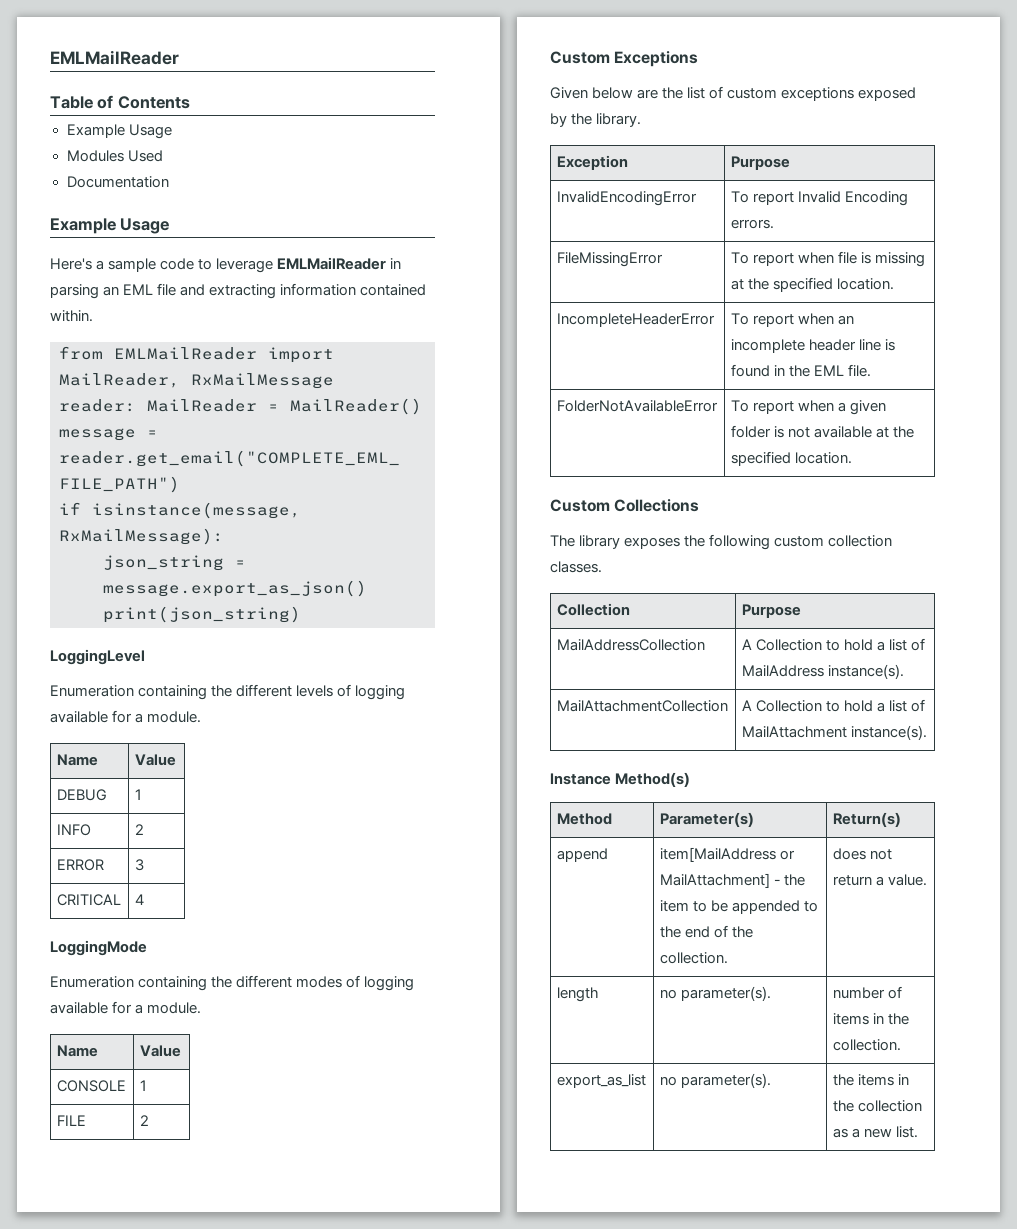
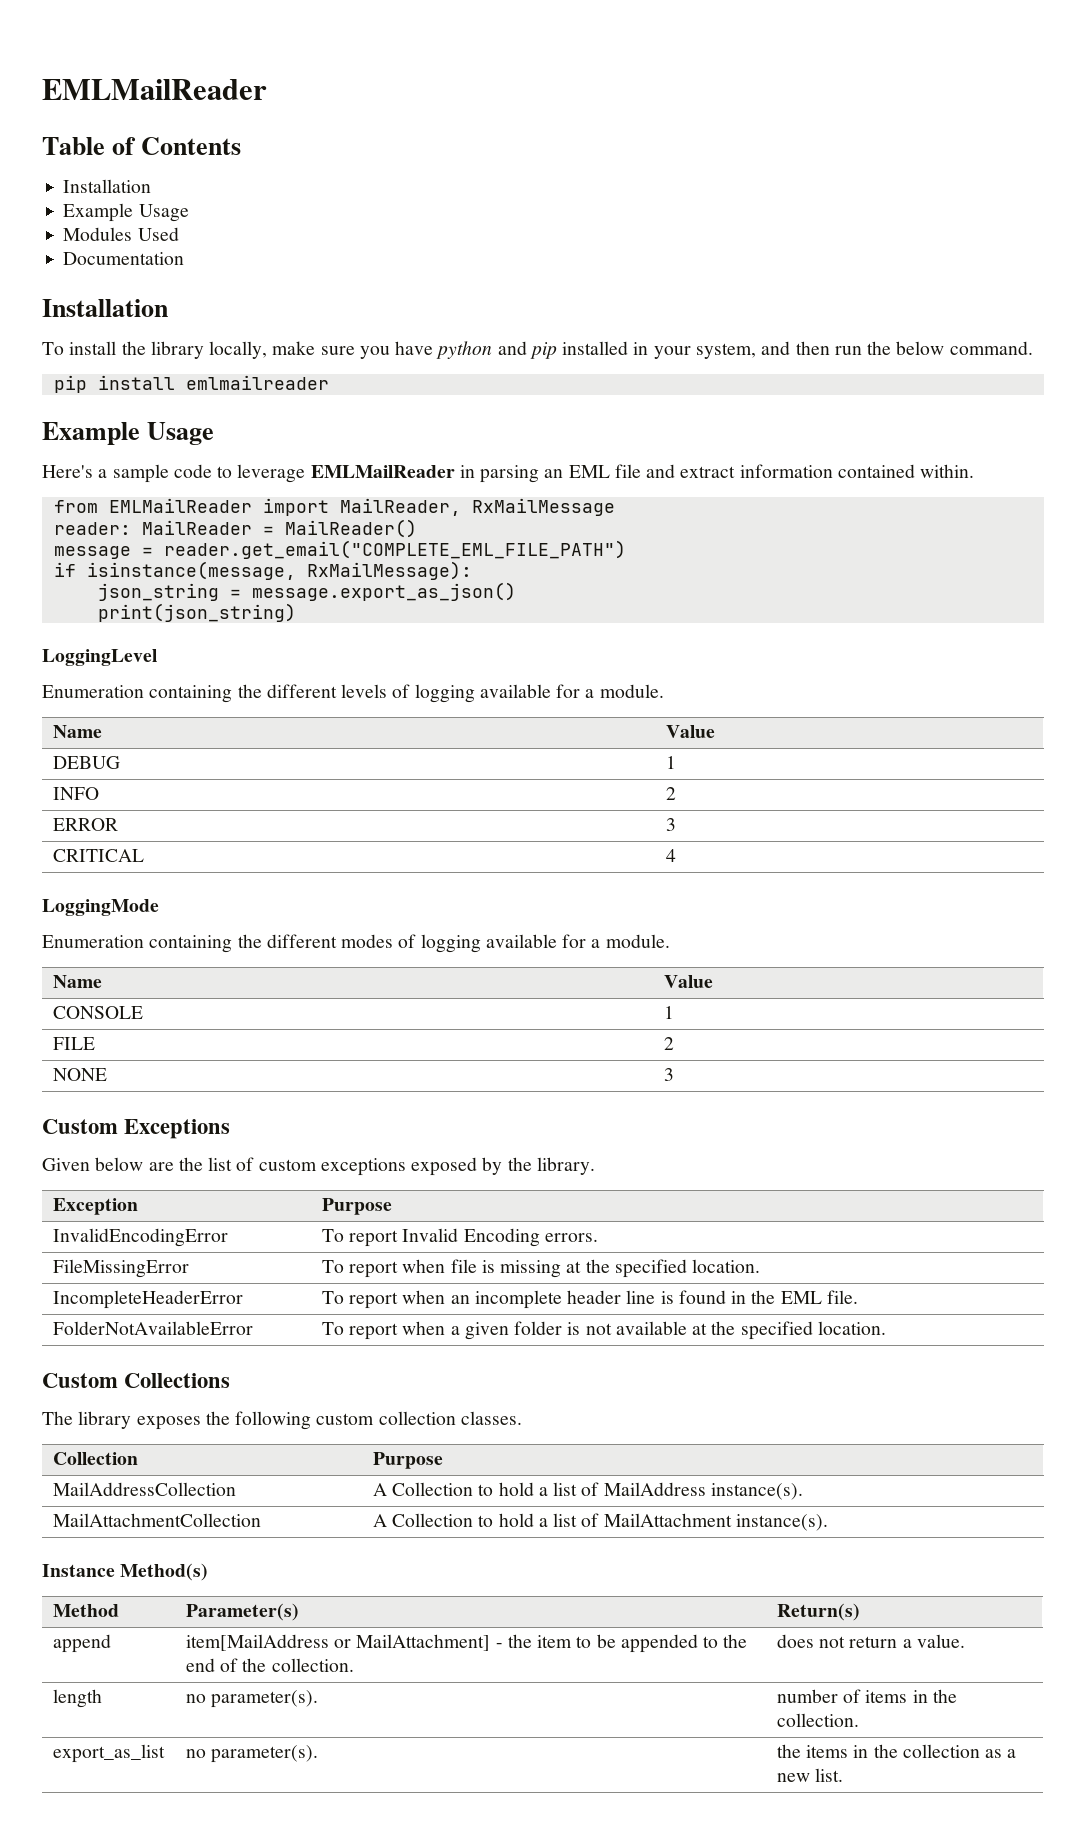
  Table of Contents
+ Installation
  Documentation
+ Installation
+ To install the library locally, make sure you have python and pip installed in your system, and then run the below command.
+ pip install emlmailreader
- Here's a sample code to leverage EMLMailReader in parsing an EML file and extracting information contained within.
+ Here's a sample code to leverage EMLMailReader in parsing an EML file and extract information contained within.
+ NONE | 3

